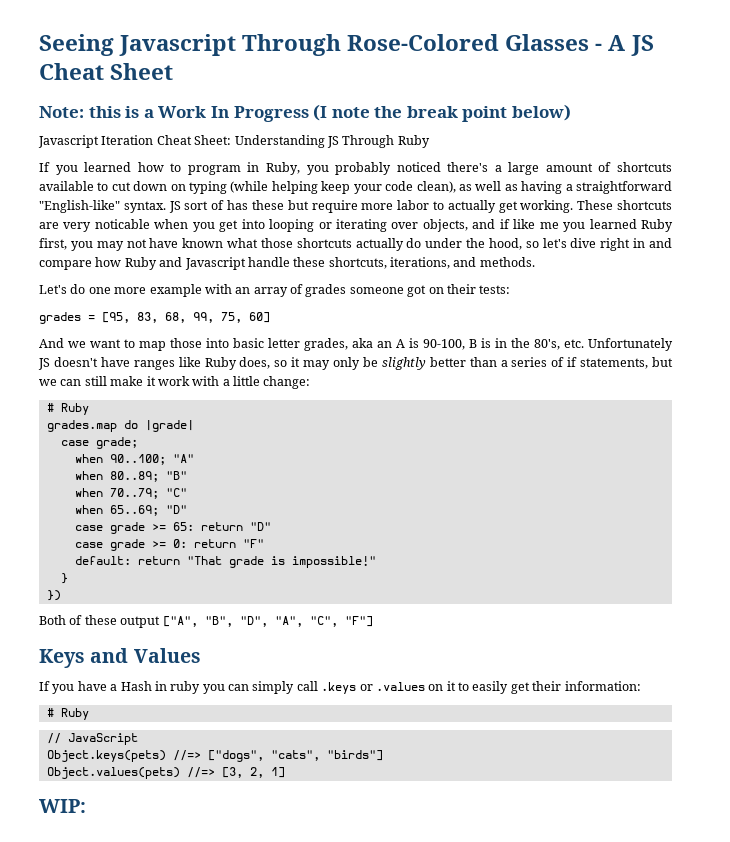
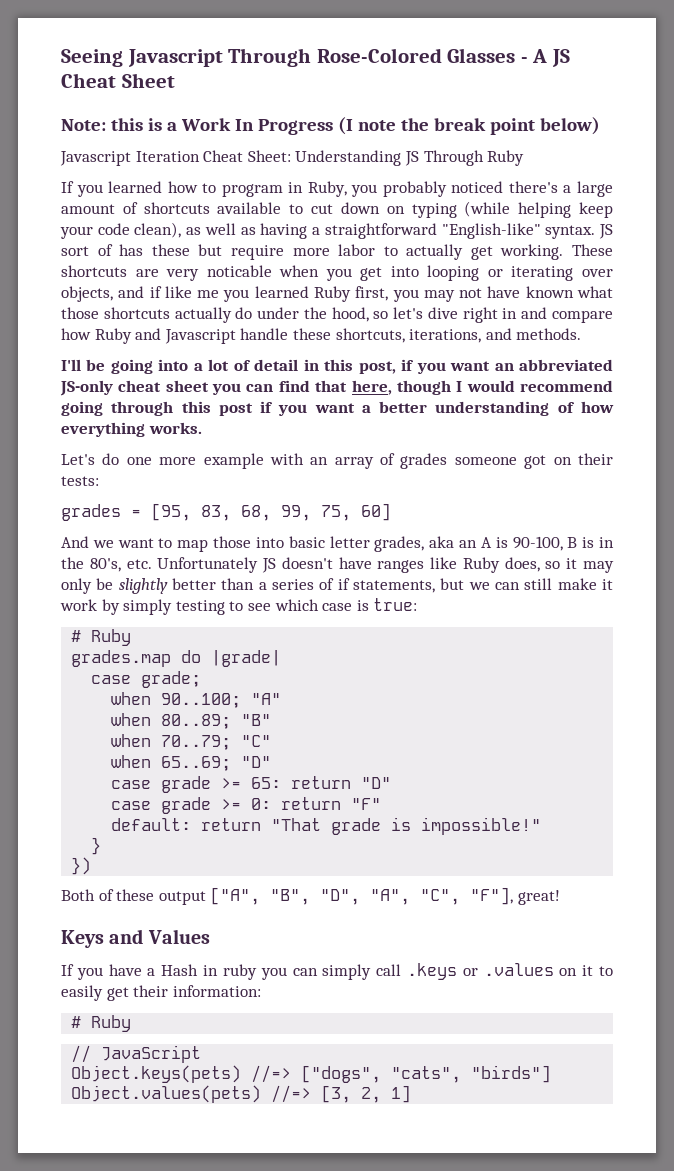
+ I'll be going into a lot of detail in this post, if you want an abbreviated JS-only cheat sheet you can find that here, though I would recommend going through this post if you want a better understanding of how everything works.
- And we want to map those into basic letter grades, aka an A is 90-100, B is in the 80's, etc. Unfortunately JS doesn't have ranges like Ruby does, so it may only be slightly better than a series of if statements, but we can still make it work with a little change:
+ And we want to map those into basic letter grades, aka an A is 90-100, B is in the 80's, etc. Unfortunately JS doesn't have ranges like Ruby does, so it may only be slightly better than a series of if statements, but we can still make it work by simply testing to see which case is true:
- Both of these output ["A", "B", "D", "A", "C", "F"]
+ Both of these output ["A", "B", "D", "A", "C", "F"], great!
- WIP:

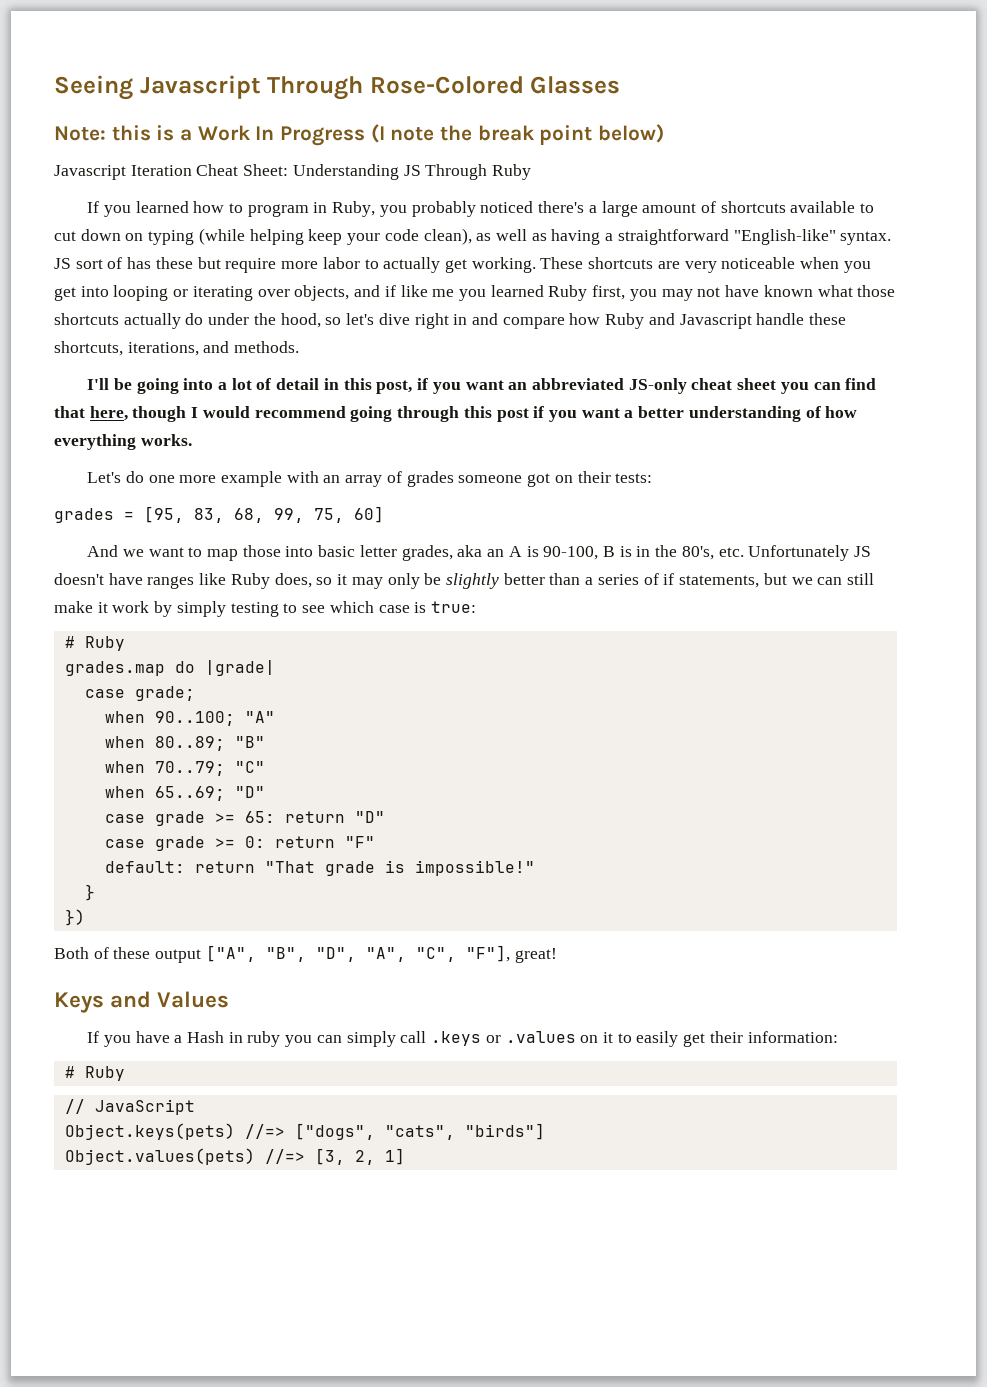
- Seeing Javascript Through Rose-Colored Glasses - A JS Cheat Sheet
+ Seeing Javascript Through Rose-Colored Glasses
- These shortcuts are very noticable when you get into looping or iterating over objects, and if like me you learned Ruby first, you may not have known what those shortcuts actually do under the hood, so let's dive right in and compare how Ruby and Javascript handle these shortcuts, iterations, and methods.
+ These shortcuts are very noticeable when you get into looping or iterating over objects, and if like me you learned Ruby first, you may not have known what those shortcuts actually do under the hood, so let's dive right in and compare how Ruby and Javascript handle these shortcuts, iterations, and methods.

